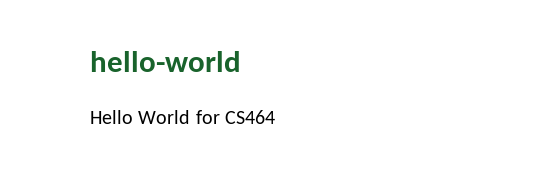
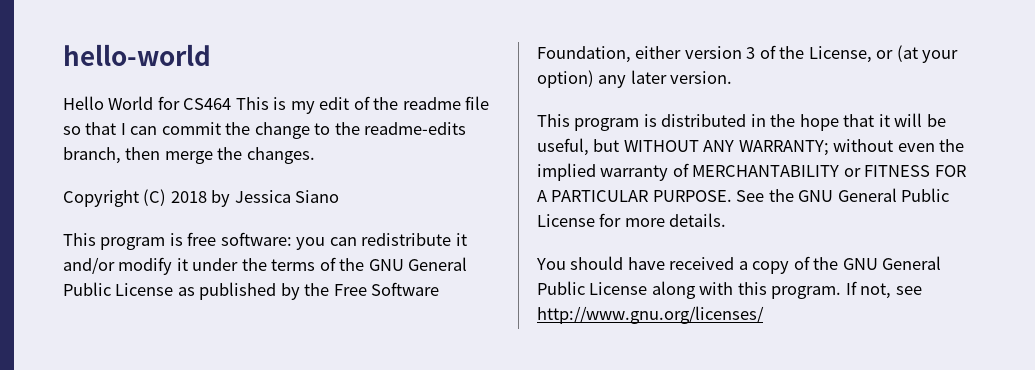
- Hello World for CS464
+ Hello World for CS464 This is my edit of the readme file so that I can commit the change to the readme-edits branch, then merge the changes.
+ Copyright (C) 2018 by Jessica Siano
+ This program is free software: you can redistribute it and/or modify it under the terms of the GNU General Public License as published by the Free Software Foundation, either version 3 of the License, or (at your option) any later version.
+ This program is distributed in the hope that it will be useful, but WITHOUT ANY WARRANTY; without even the implied warranty of MERCHANTABILITY or FITNESS FOR A PARTICULAR PURPOSE. See the GNU General Public License for more details.
+ You should have received a copy of the GNU General Public License along with this program. If not, see http://www.gnu.org/licenses/

